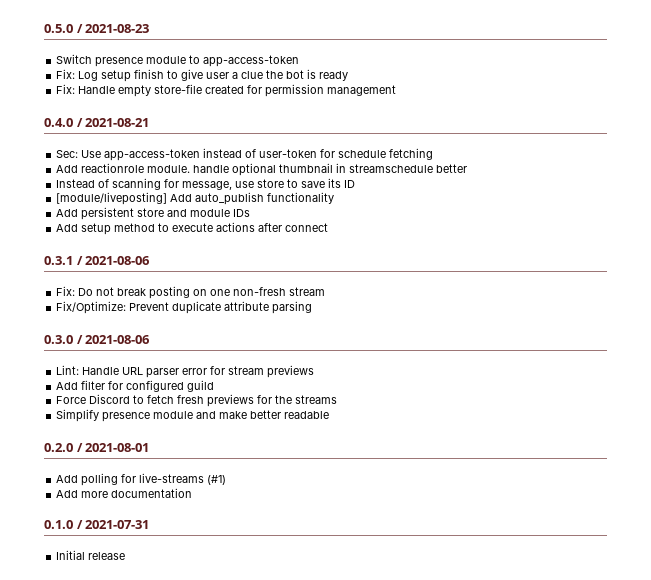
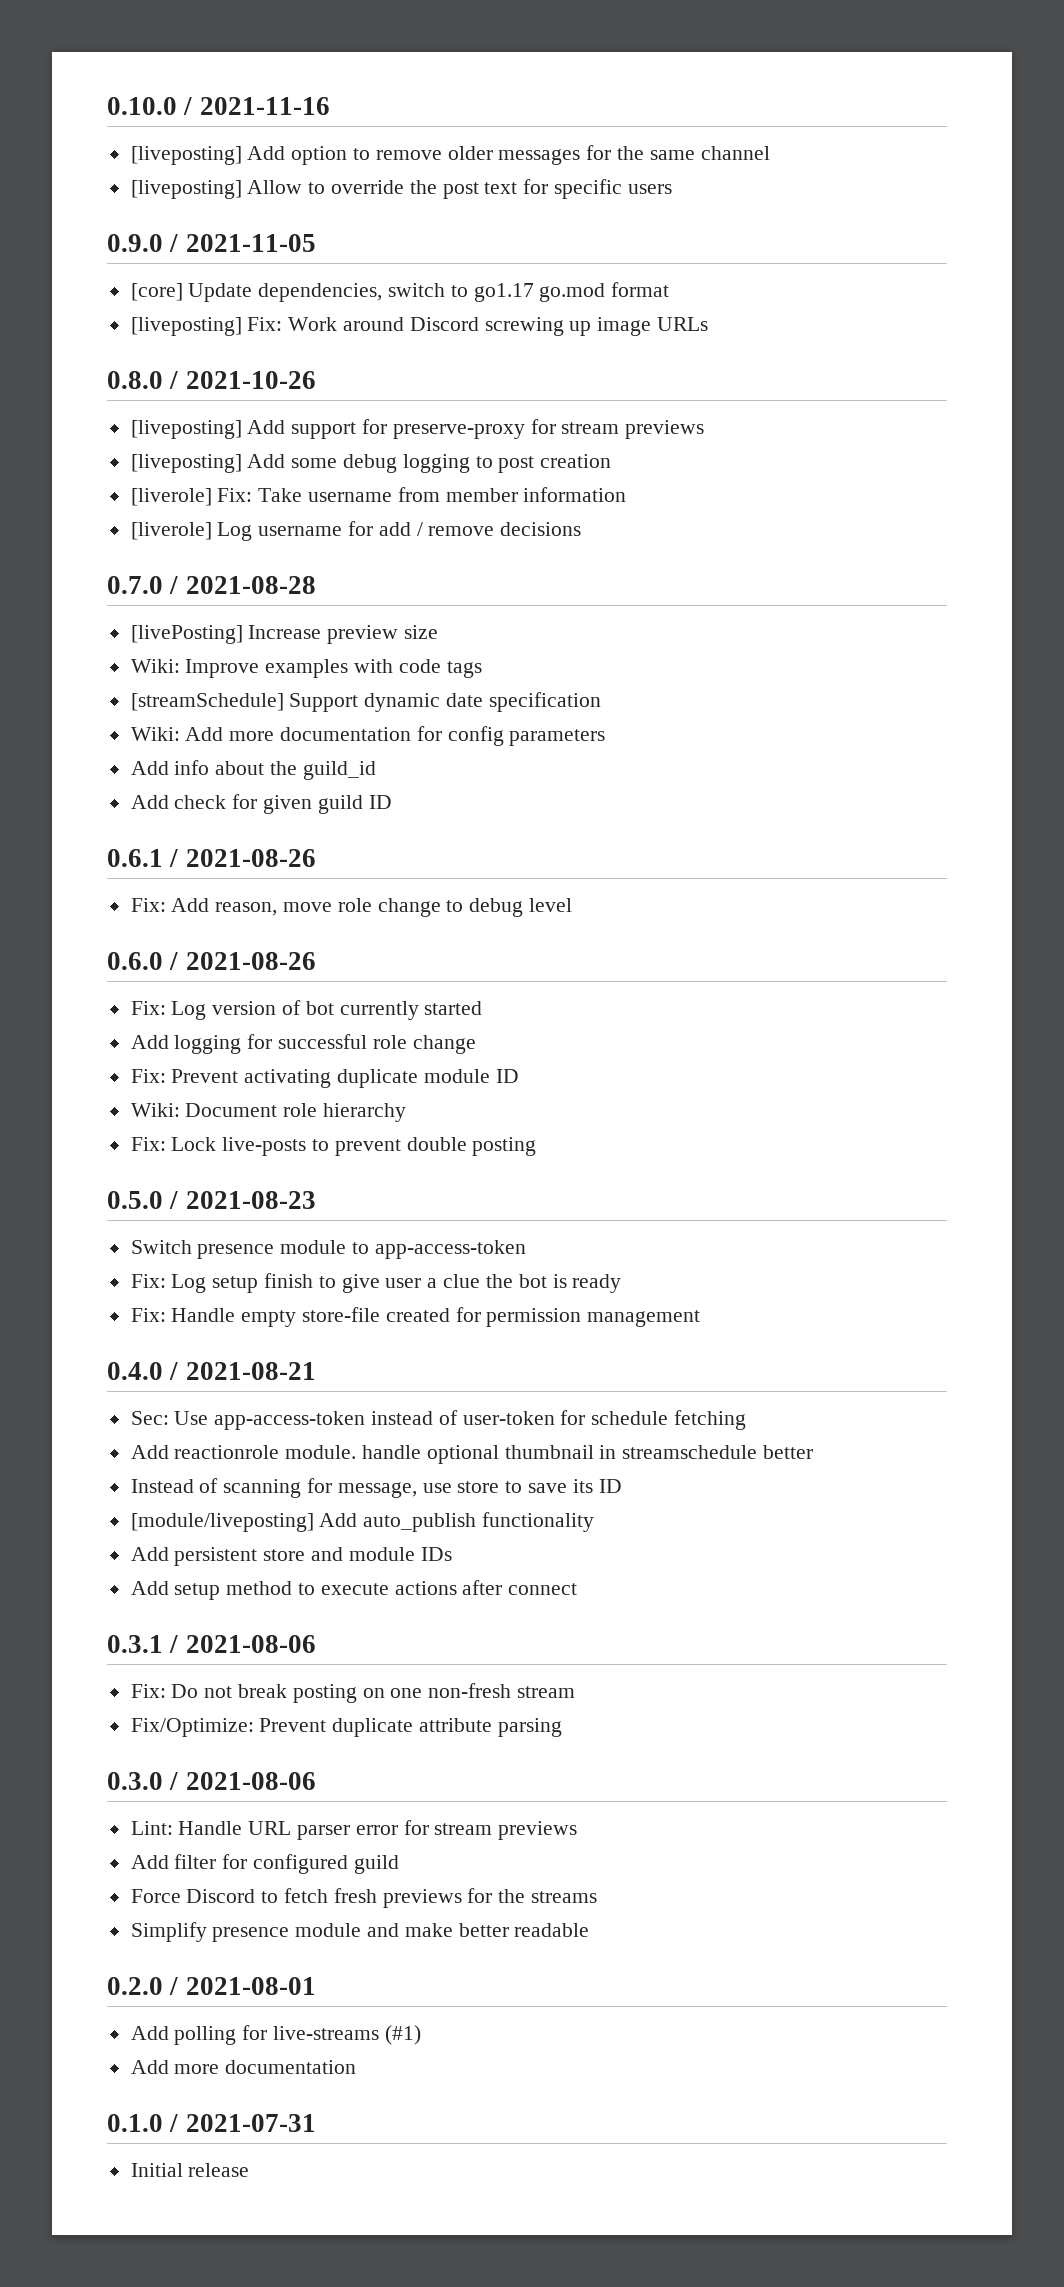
+ 0.10.0 / 2021-11-16
+ [liveposting] Add option to remove older messages for the same channel
+ [liveposting] Allow to override the post text for specific users
+ 0.9.0 / 2021-11-05
+ [core] Update dependencies, switch to go1.17 go.mod format
+ [liveposting] Fix: Work around Discord screwing up image URLs
+ 0.8.0 / 2021-10-26
+ [liveposting] Add support for preserve-proxy for stream previews
+ [liveposting] Add some debug logging to post creation
+ [liverole] Fix: Take username from member information
+ [liverole] Log username for add / remove decisions
+ 0.7.0 / 2021-08-28
+ [livePosting] Increase preview size
+ Wiki: Improve examples with code tags
+ [streamSchedule] Support dynamic date specification
+ Wiki: Add more documentation for config parameters
+ Add info about the guild_id
+ Add check for given guild ID
+ 0.6.1 / 2021-08-26
+ Fix: Add reason, move role change to debug level
+ 0.6.0 / 2021-08-26
+ Fix: Log version of bot currently started
+ Add logging for successful role change
+ Fix: Prevent activating duplicate module ID
+ Wiki: Document role hierarchy
+ Fix: Lock live-posts to prevent double posting

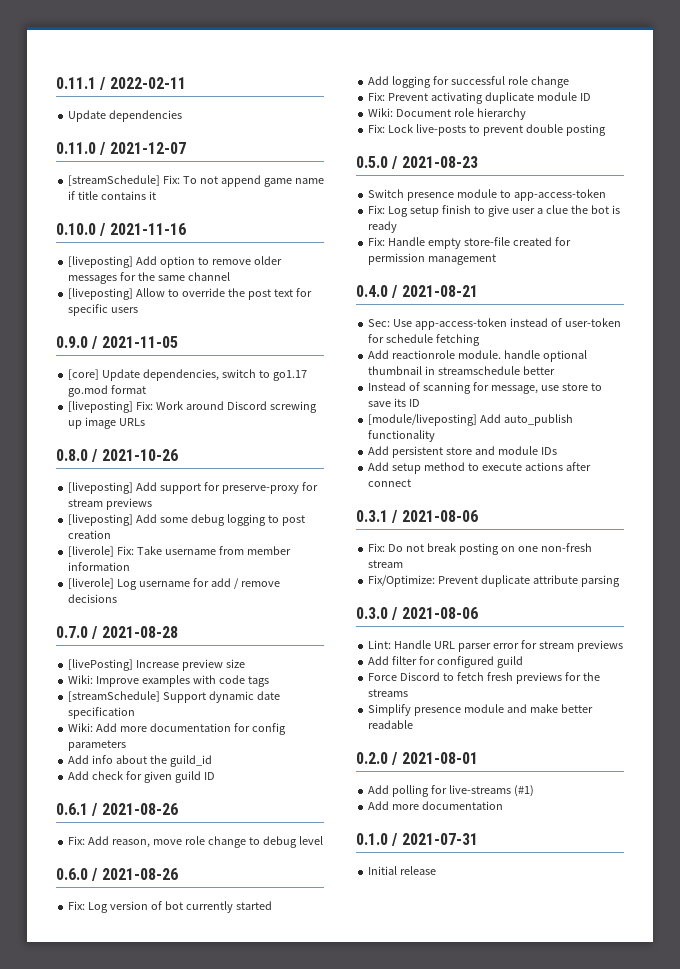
+ 0.11.1 / 2022-02-11
+ Update dependencies
+ 0.11.0 / 2021-12-07
+ [streamSchedule] Fix: To not append game name if title contains it

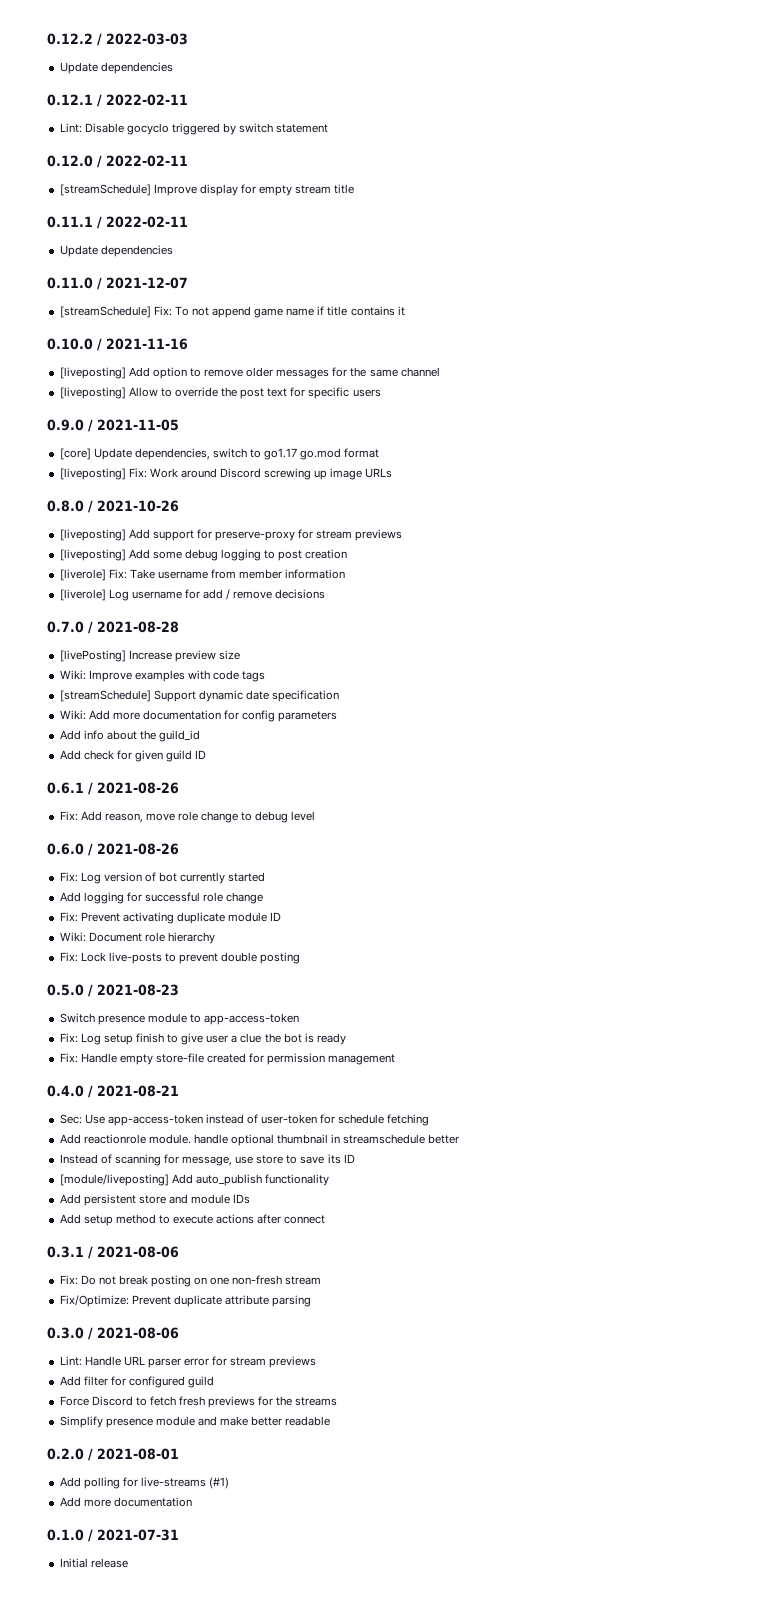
+ 0.12.2 / 2022-03-03
+ Update dependencies
+ 0.12.1 / 2022-02-11
+ Lint: Disable gocyclo triggered by switch statement
+ 0.12.0 / 2022-02-11
+ [streamSchedule] Improve display for empty stream title

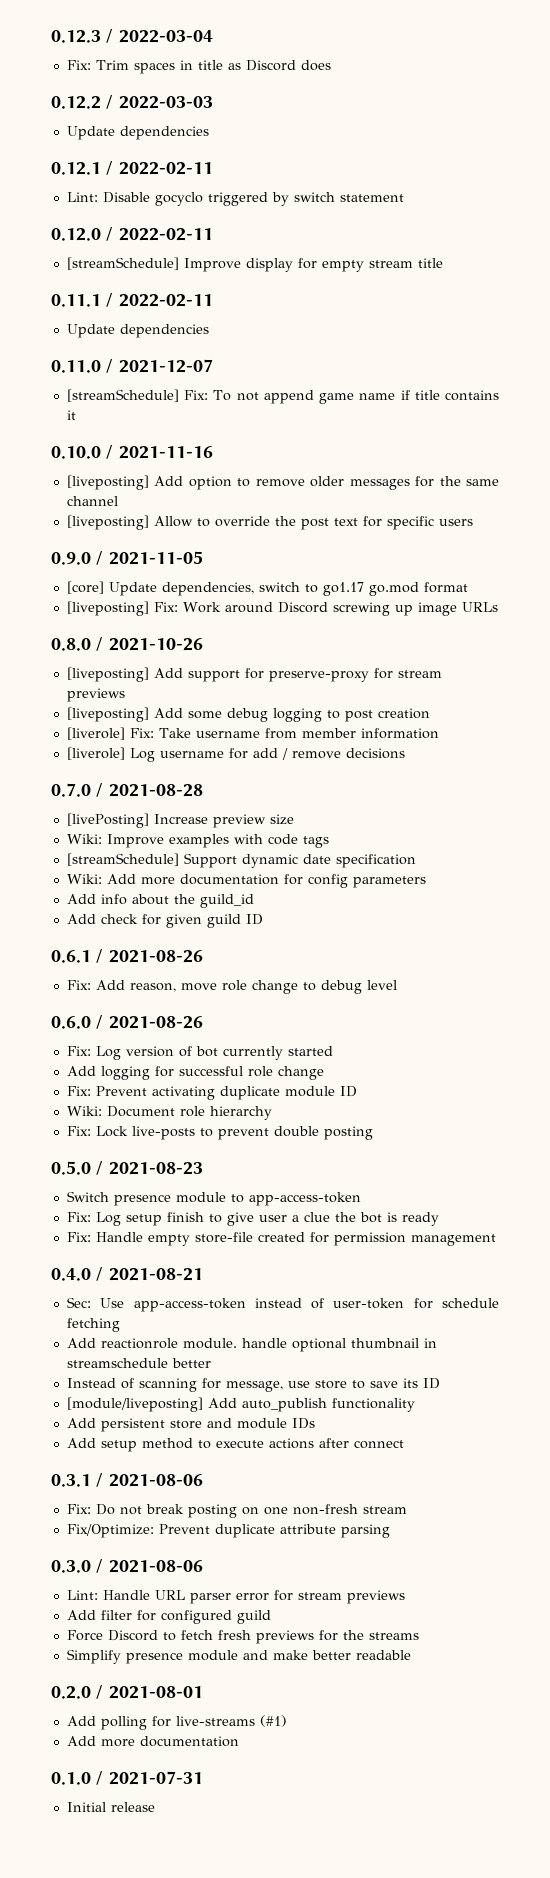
+ 0.12.3 / 2022-03-04
+ Fix: Trim spaces in title as Discord does

